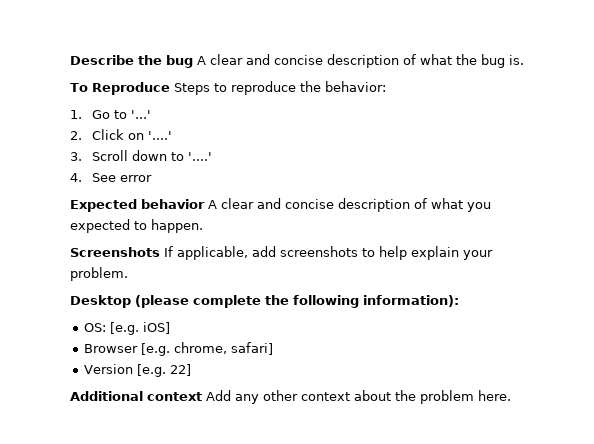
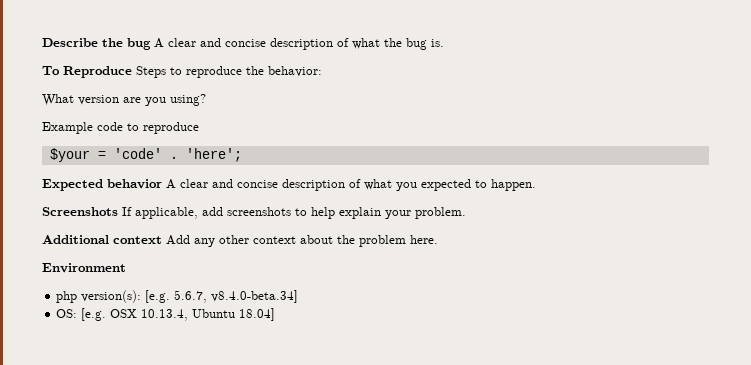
- 1. Go to '...'
- 2. Click on '....'
- 3. Scroll down to '....'
- 4. See error
+ What version are you using?
+ Example code to reproduce
+ $your = 'code' . 'here';
- Desktop (please complete the following information):
- OS: [e.g. iOS]
- Browser [e.g. chrome, safari]
- Version [e.g. 22]
+ Environment
+ php version(s): [e.g. 5.6.7, v8.4.0-beta.34]
+ OS: [e.g. OSX 10.13.4, Ubuntu 18.04]

